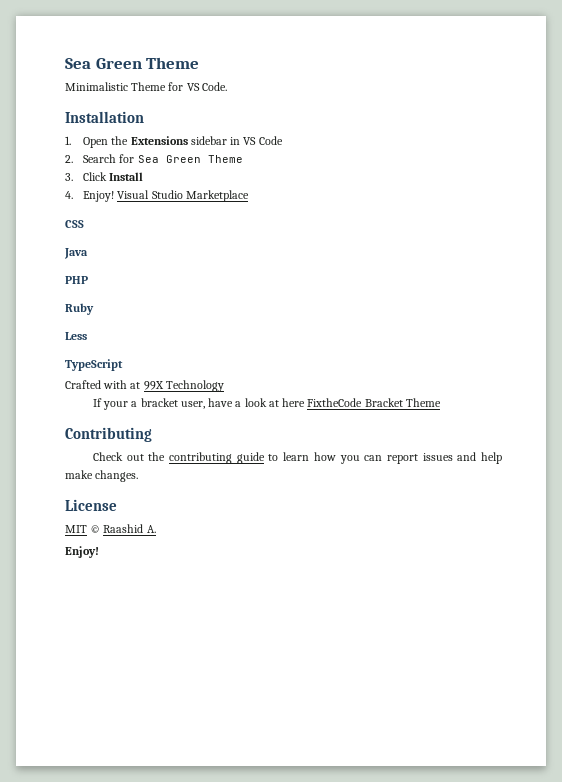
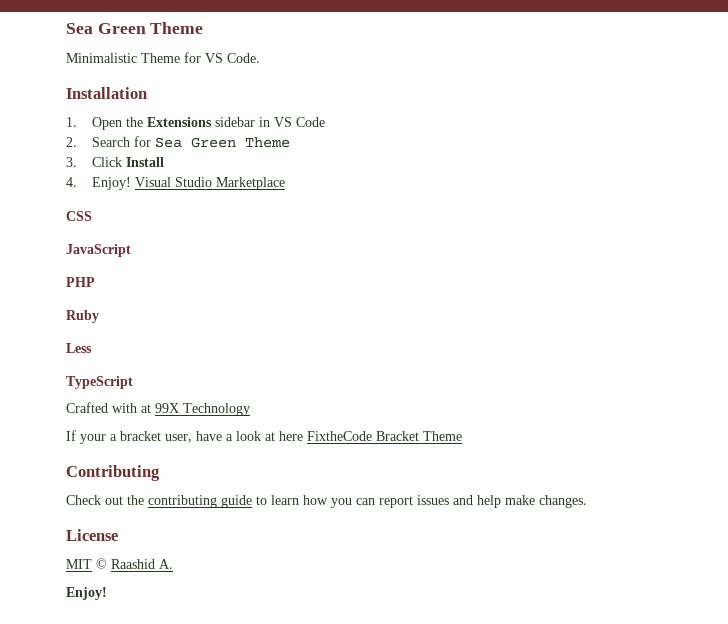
- Java
+ JavaScript

